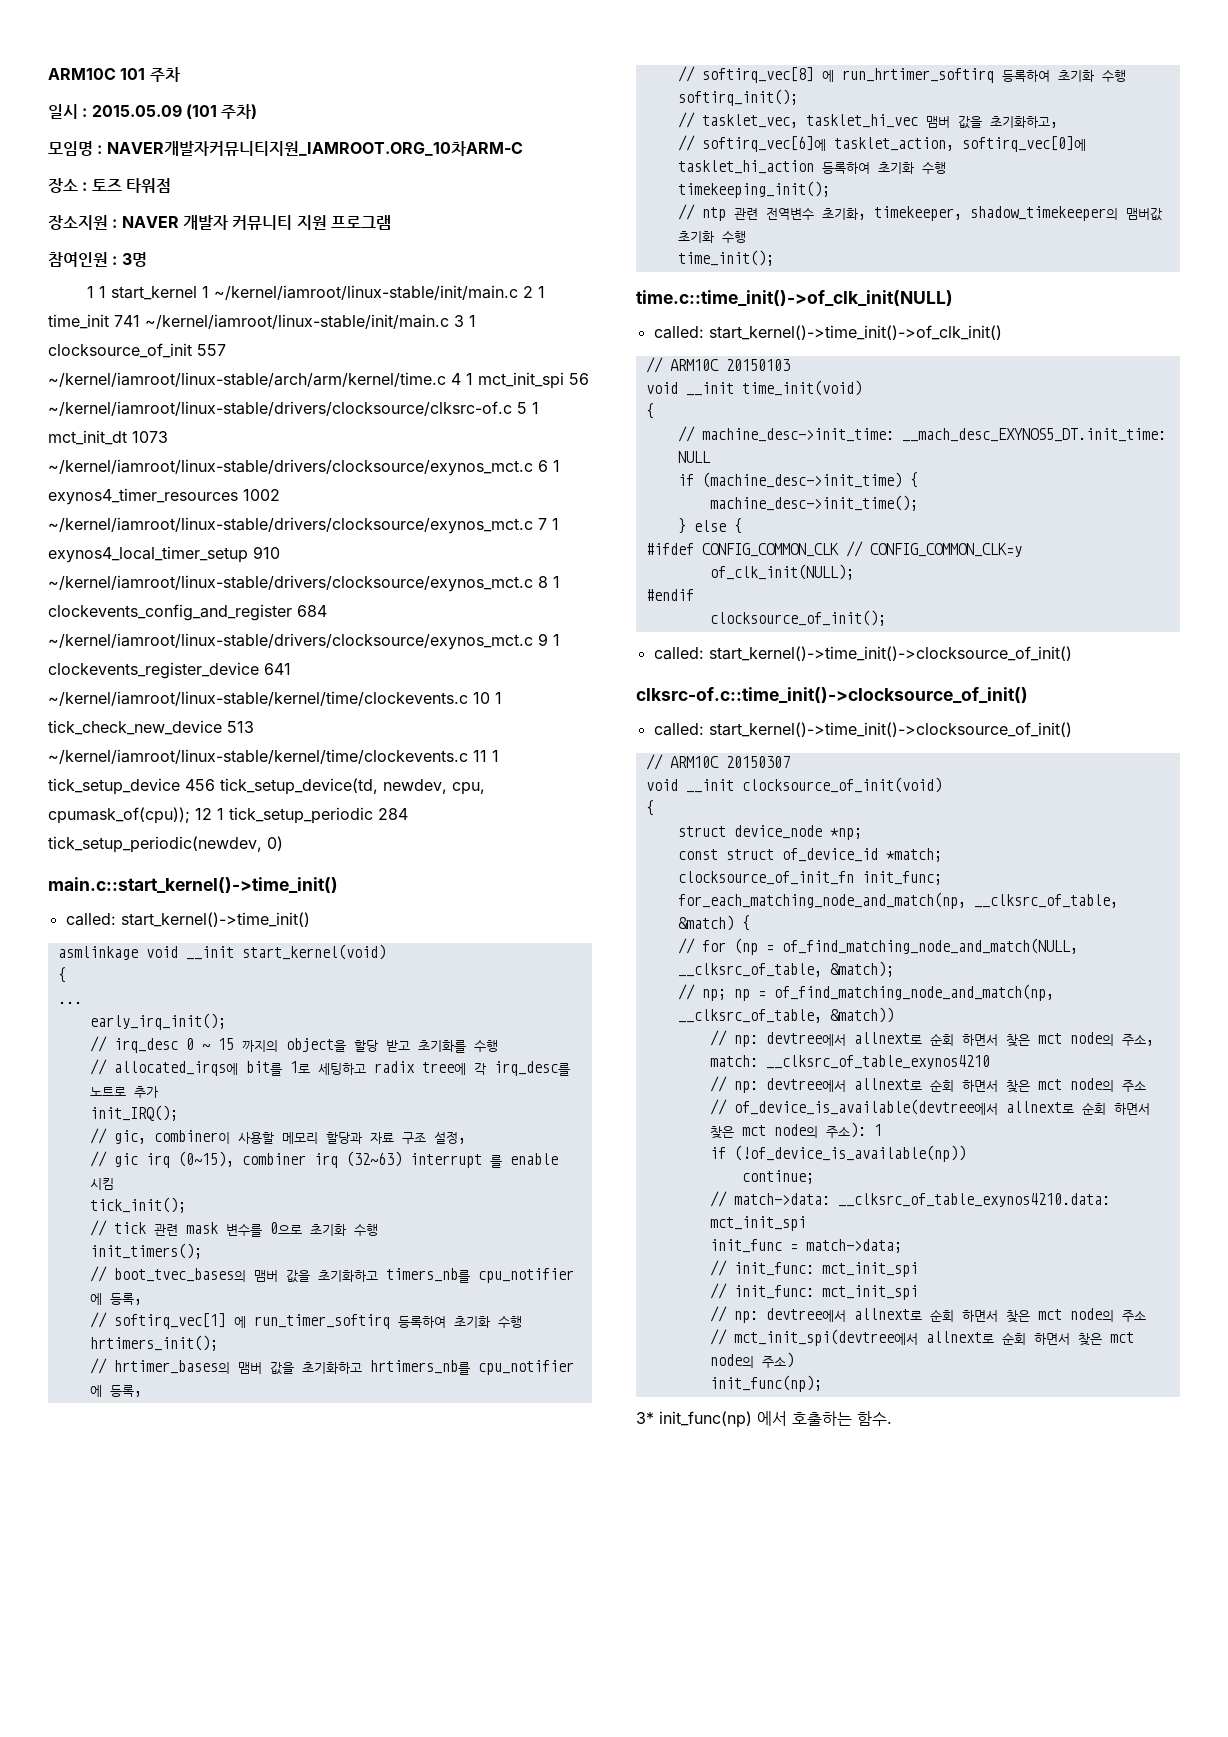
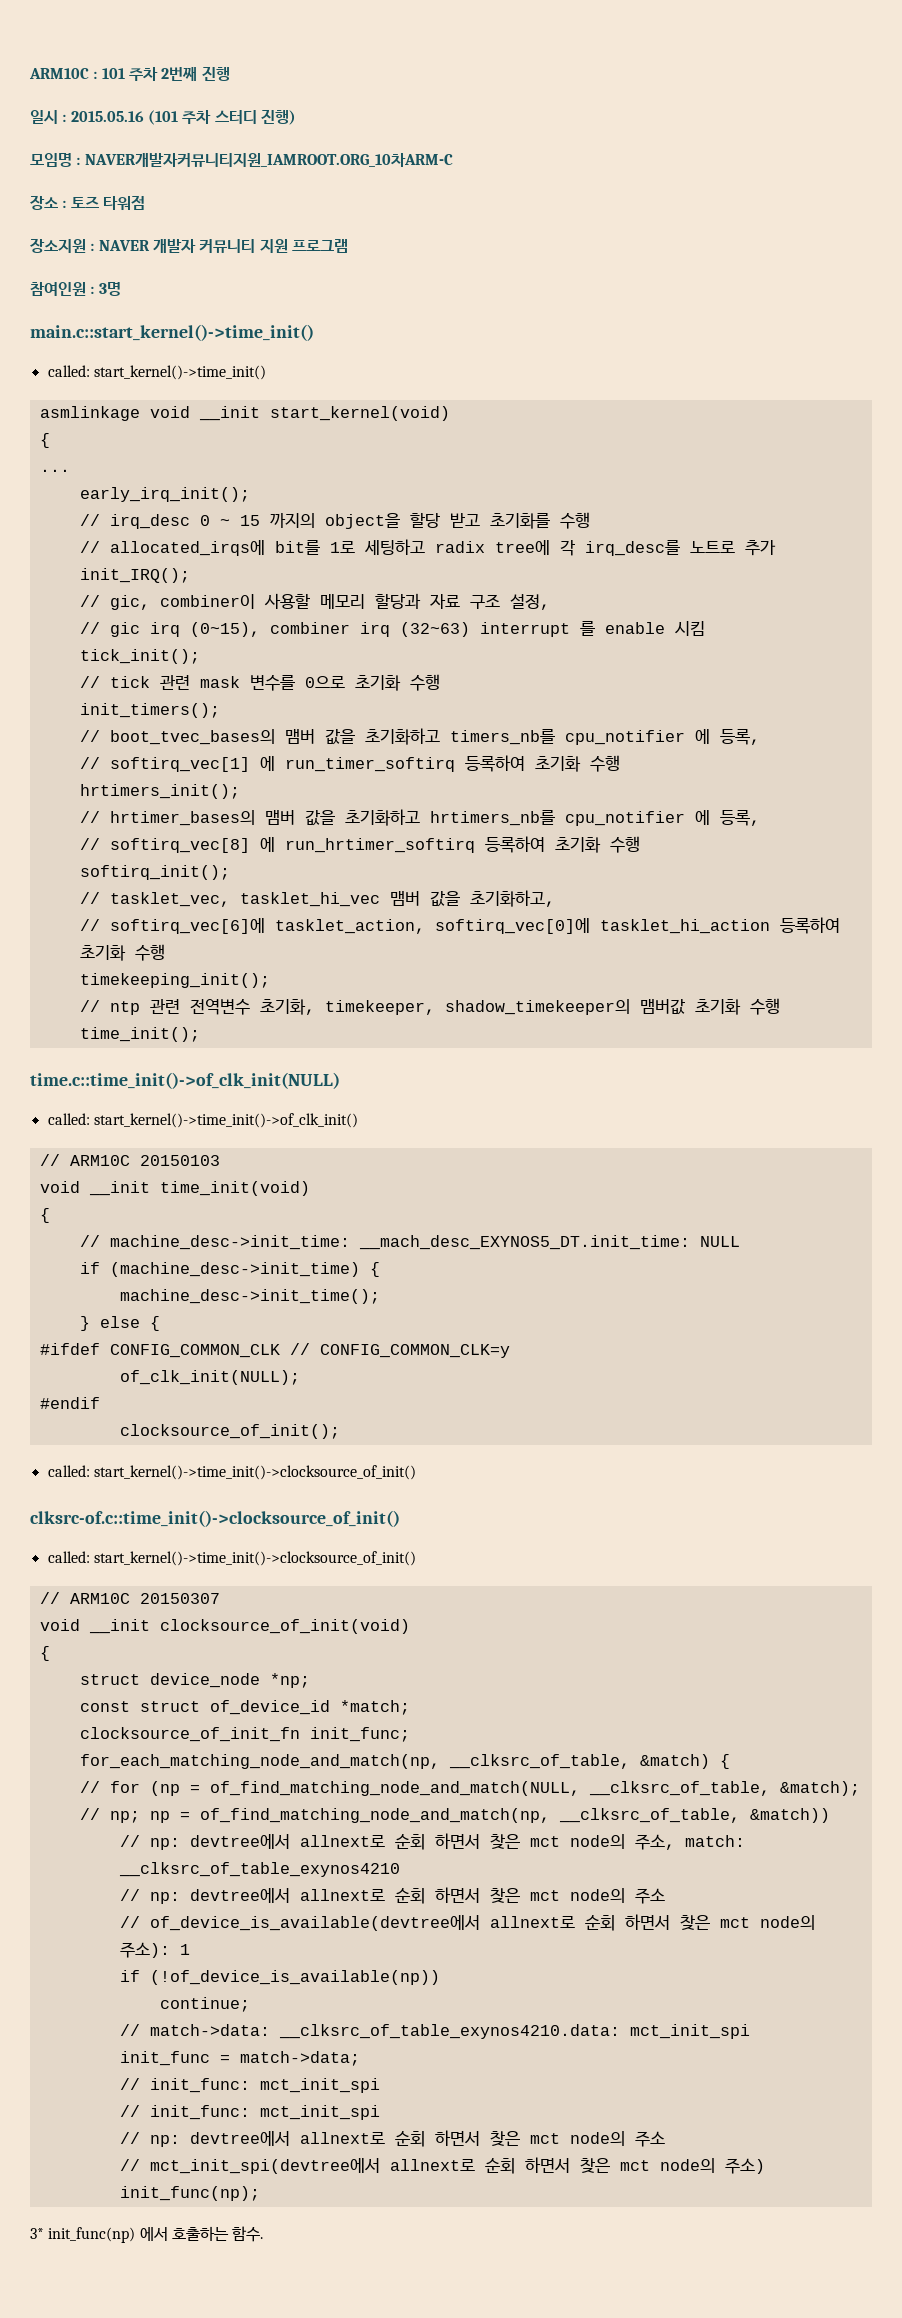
- ARM10C 101 주차
+ ARM10C : 101 주차 2번째 진행
- 일시 : 2015.05.09 (101 주차)
+ 일시 : 2015.05.16 (101 주차 스터디 진행)
- 1 1 start_kernel 1 ~/kernel/iamroot/linux-stable/init/main.c 2 1 time_init 741 ~/kernel/iamroot/linux-stable/init/main.c 3 1 clocksource_of_init 557 ~/kernel/iamroot/linux-stable/arch/arm/kernel/time.c 4 1 mct_init_spi 56 ~/kernel/iamroot/linux-stable/drivers/clocksource/clksrc-of.c 5 1 mct_init_dt 1073 ~/kernel/iamroot/linux-stable/drivers/clocksource/exynos_mct.c 6 1 exynos4_timer_resources 1002 ~/kernel/iamroot/linux-stable/drivers/clocksource/exynos_mct.c 7 1 exynos4_local_timer_setup 910 ~/kernel/iamroot/linux-stable/drivers/clocksource/exynos_mct.c 8 1 clockevents_config_and_register 684 ~/kernel/iamroot/linux-stable/drivers/clocksource/exynos_mct.c 9 1 clockevents_register_device 641 ~/kernel/iamroot/linux-stable/kernel/time/clockevents.c 10 1 tick_check_new_device 513 ~/kernel/iamroot/linux-stable/kernel/time/clockevents.c 11 1 tick_setup_device 456 tick_setup_device(td, newdev, cpu, cpumask_of(cpu)); 12 1 tick_setup_periodic 284 tick_setup_periodic(newdev, 0)

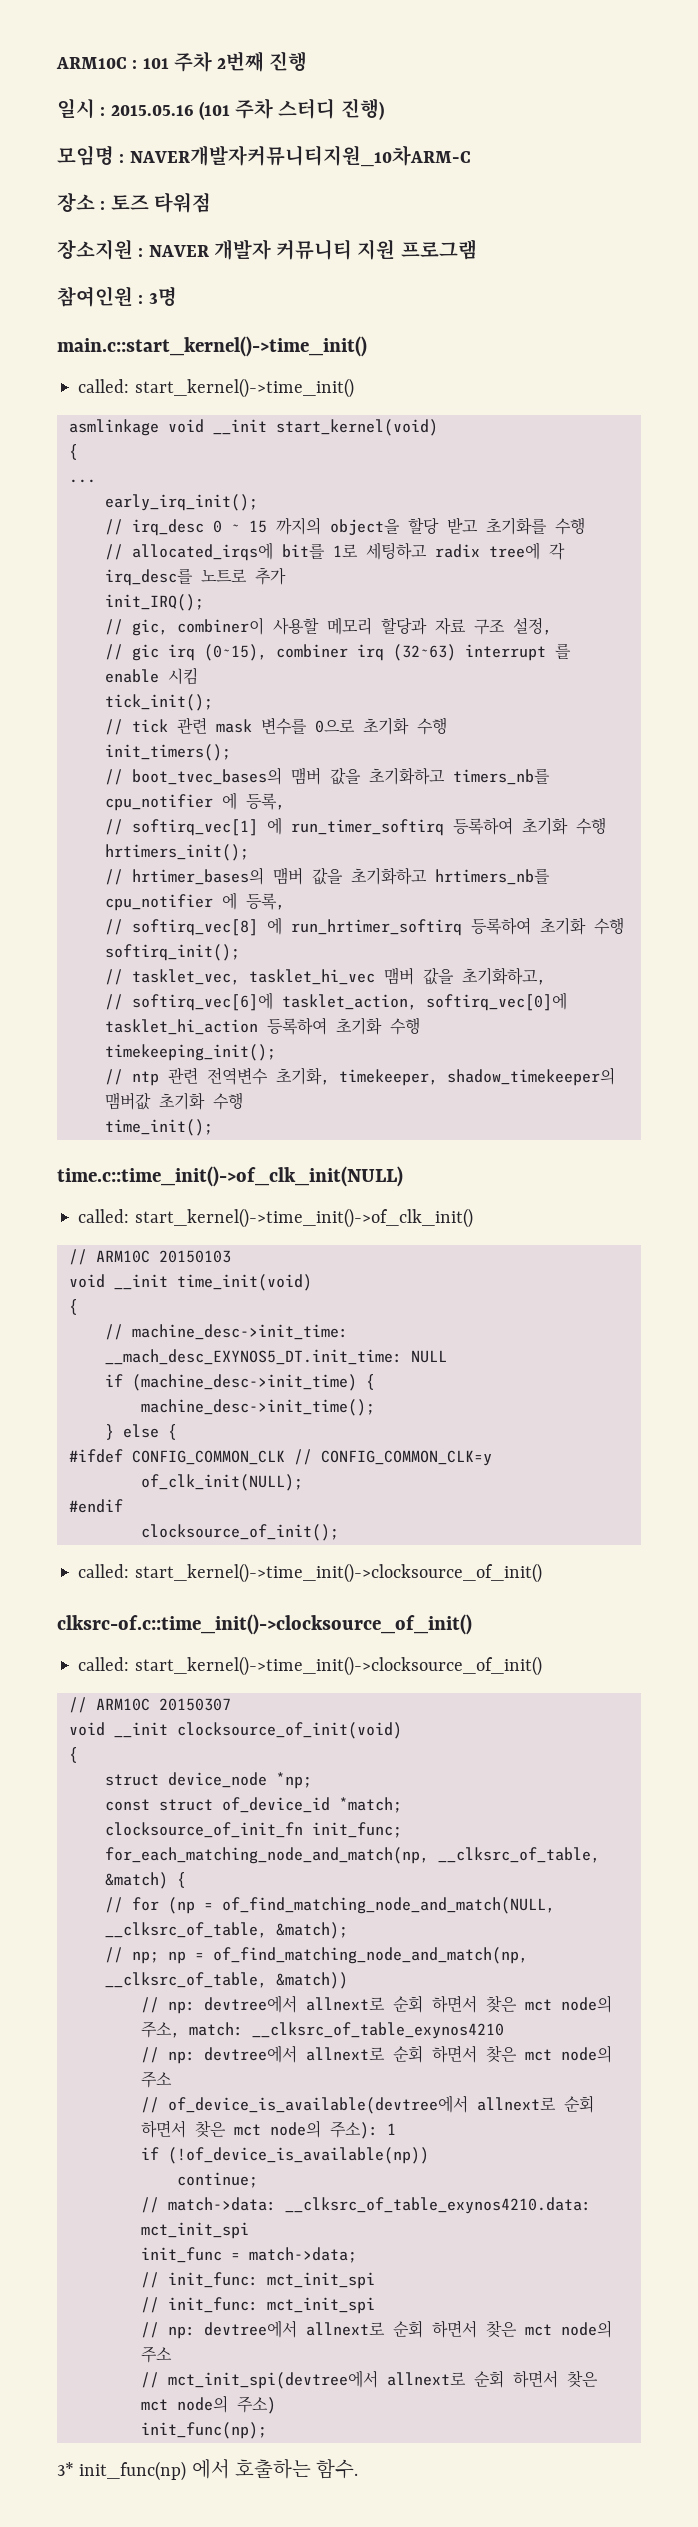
- 모임명 : NAVER개발자커뮤니티지원_IAMROOT.ORG_10차ARM-C
+ 모임명 : NAVER개발자커뮤니티지원_10차ARM-C

